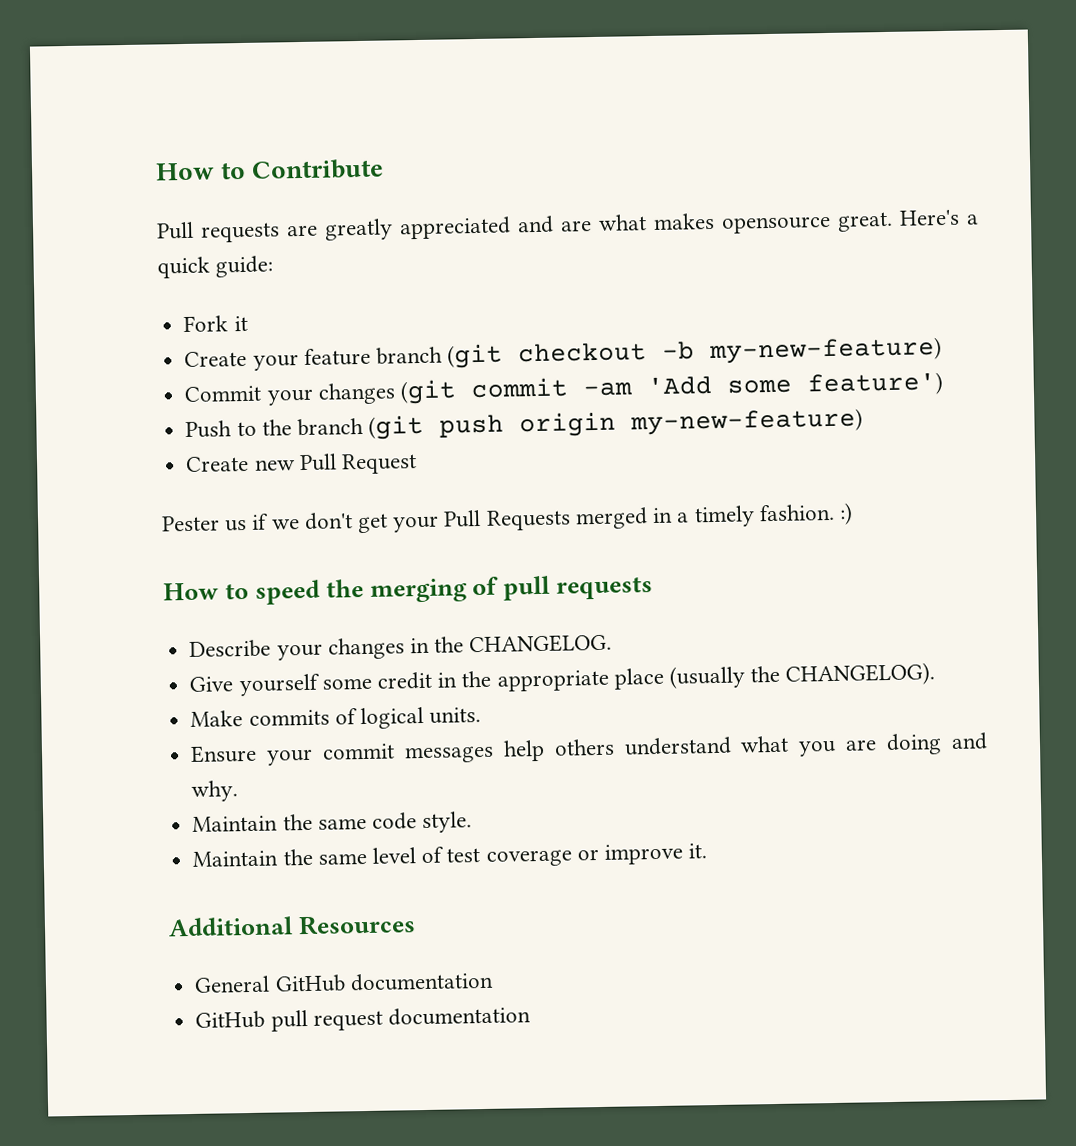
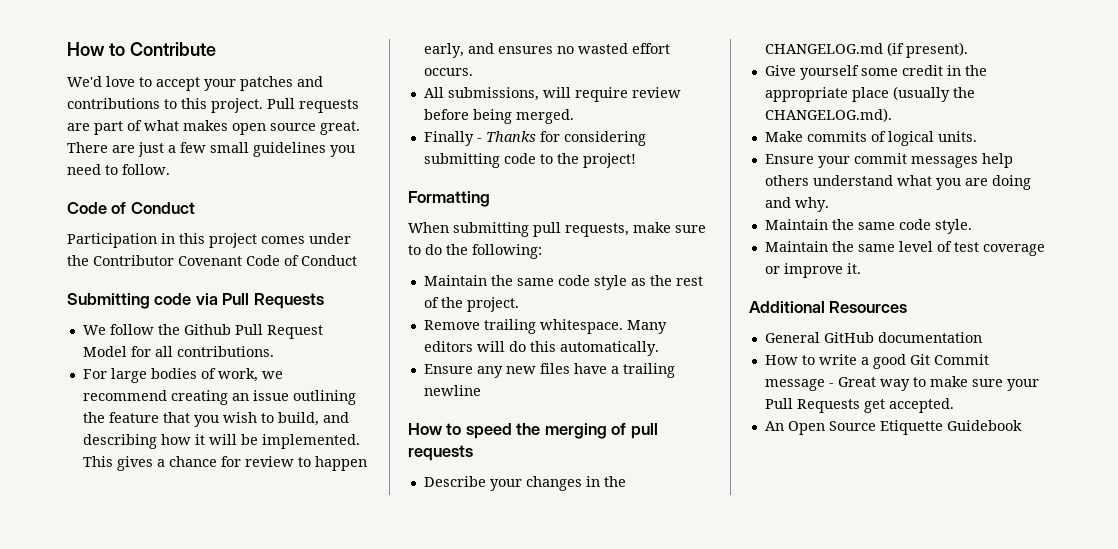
- Pull requests are greatly appreciated and are what makes opensource great. Here's a quick guide:
- Fork it
- Create your feature branch (git checkout -b my-new-feature)
- Commit your changes (git commit -am 'Add some feature')
- Push to the branch (git push origin my-new-feature)
- Create new Pull Request
- Pester us if we don't get your Pull Requests merged in a timely fashion. :)
+ We'd love to accept your patches and contributions to this project. Pull requests are part of what makes open source great. There are just a few small guidelines you need to follow.
+ Code of Conduct
+ Participation in this project comes under the Contributor Covenant Code of Conduct
+ Submitting code via Pull Requests
+ We follow the Github Pull Request Model for all contributions.
+ For large bodies of work, we recommend creating an issue outlining the feature that you wish to build, and describing how it will be implemented. This gives a chance for review to happen early, and ensures no wasted effort occurs.
+ All submissions, will require review before being merged.
+ Finally - Thanks for considering submitting code to the project!
+ Formatting
+ When submitting pull requests, make sure to do the following:
+ Maintain the same code style as the rest of the project.
+ Remove trailing whitespace. Many editors will do this automatically.
+ Ensure any new files have a trailing newline
- Describe your changes in the CHANGELOG.
+ Describe your changes in the CHANGELOG.md (if present).
- Give yourself some credit in the appropriate place (usually the CHANGELOG).
+ Give yourself some credit in the appropriate place (usually the CHANGELOG.md).
- GitHub pull request documentation
+ How to write a good Git Commit message - Great way to make sure your Pull Requests get accepted.
+ An Open Source Etiquette Guidebook

